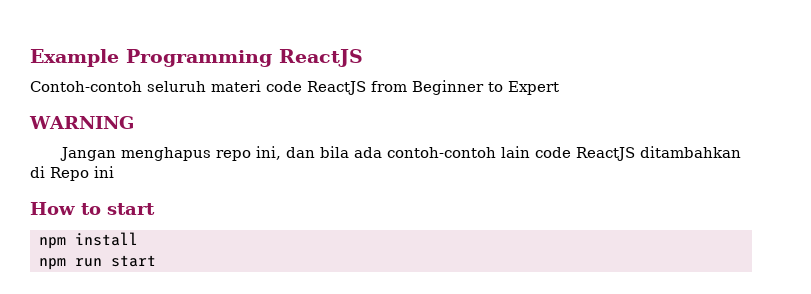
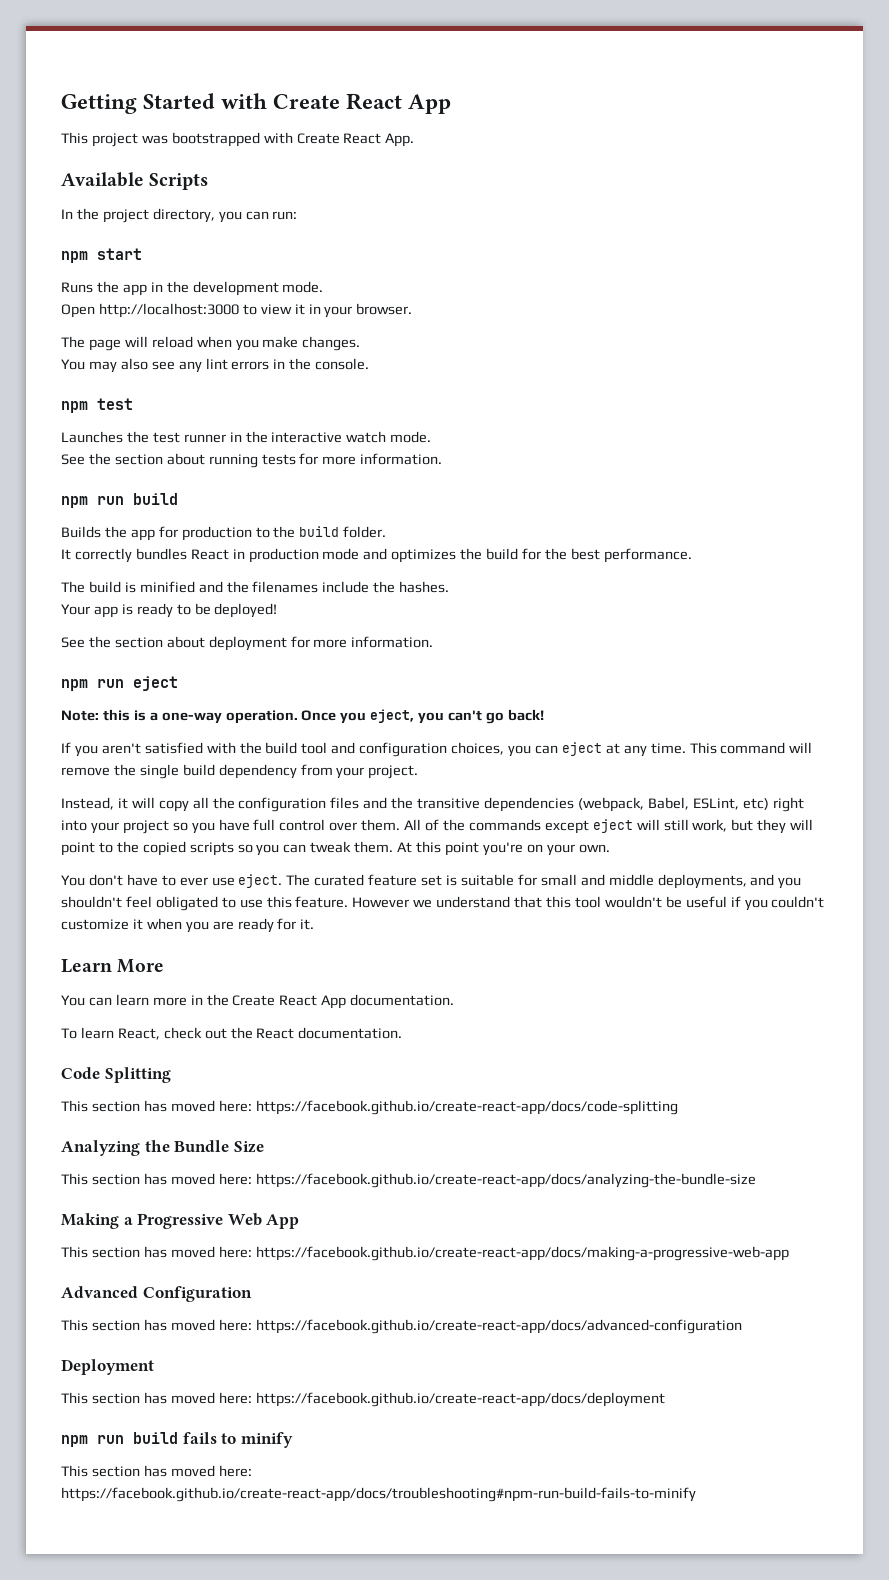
- Example Programming ReactJS
- Contoh-contoh seluruh materi code ReactJS from Beginner to Expert
- WARNING
- Jangan menghapus repo ini, dan bila ada contoh-contoh lain code ReactJS ditambahkan di Repo ini
- How to start
- npm install
- npm run start
+ Getting Started with Create React App
+ This project was bootstrapped with Create React App.
+ Available Scripts
+ In the project directory, you can run:
+ npm start
+ Runs the app in the development mode.
+ Open http://localhost:3000 to view it in your browser.
+ The page will reload when you make changes.
+ You may also see any lint errors in the console.
+ npm test
+ Launches the test runner in the interactive watch mode.
+ See the section about running tests for more information.
+ npm run build
+ Builds the app for production to the build folder.
+ It correctly bundles React in production mode and optimizes the build for the best performance.
+ The build is minified and the filenames include the hashes.
+ Your app is ready to be deployed!
+ See the section about deployment for more information.
+ npm run eject
+ Note: this is a one-way operation. Once you eject, you can't go back!
+ If you aren't satisfied with the build tool and configuration choices, you can eject at any time. This command will remove the single build dependency from your project.
+ Instead, it will copy all the configuration files and the transitive dependencies (webpack, Babel, ESLint, etc) right into your project so you have full control over them. All of the commands except eject will still work, but they will point to the copied scripts so you can tweak them. At this point you're on your own.
+ You don't have to ever use eject. The curated feature set is suitable for small and middle deployments, and you shouldn't feel obligated to use this feature. However we understand that this tool wouldn't be useful if you couldn't customize it when you are ready for it.
+ Learn More
+ You can learn more in the Create React App documentation.
+ To learn React, check out the React documentation.
+ Code Splitting
+ This section has moved here: https://facebook.github.io/create-react-app/docs/code-splitting
+ Analyzing the Bundle Size
+ This section has moved here: https://facebook.github.io/create-react-app/docs/analyzing-the-bundle-size
+ Making a Progressive Web App
+ This section has moved here: https://facebook.github.io/create-react-app/docs/making-a-progressive-web-app
+ Advanced Configuration
+ This section has moved here: https://facebook.github.io/create-react-app/docs/advanced-configuration
+ Deployment
+ This section has moved here: https://facebook.github.io/create-react-app/docs/deployment
+ npm run build fails to minify
+ This section has moved here: https://facebook.github.io/create-react-app/docs/troubleshooting#npm-run-build-fails-to-minify

